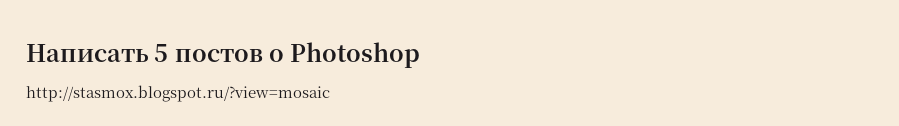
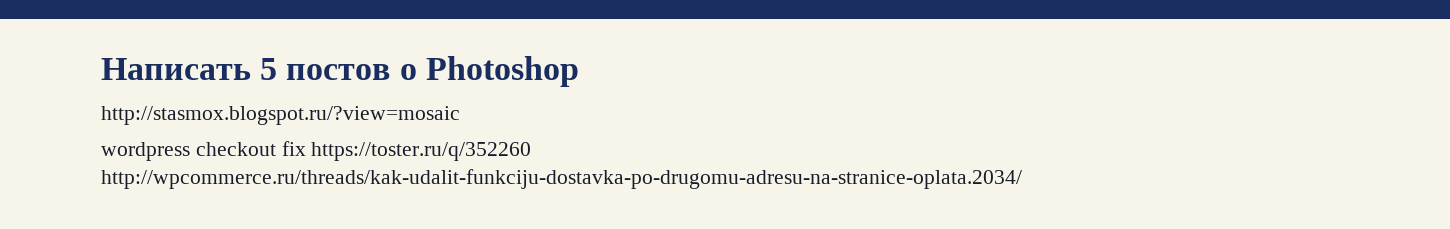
+ wordpress checkout fix https://toster.ru/q/352260 http://wpcommerce.ru/threads/kak-udalit-funkciju-dostavka-po-drugomu-adresu-na-stranice-oplata.2034/

